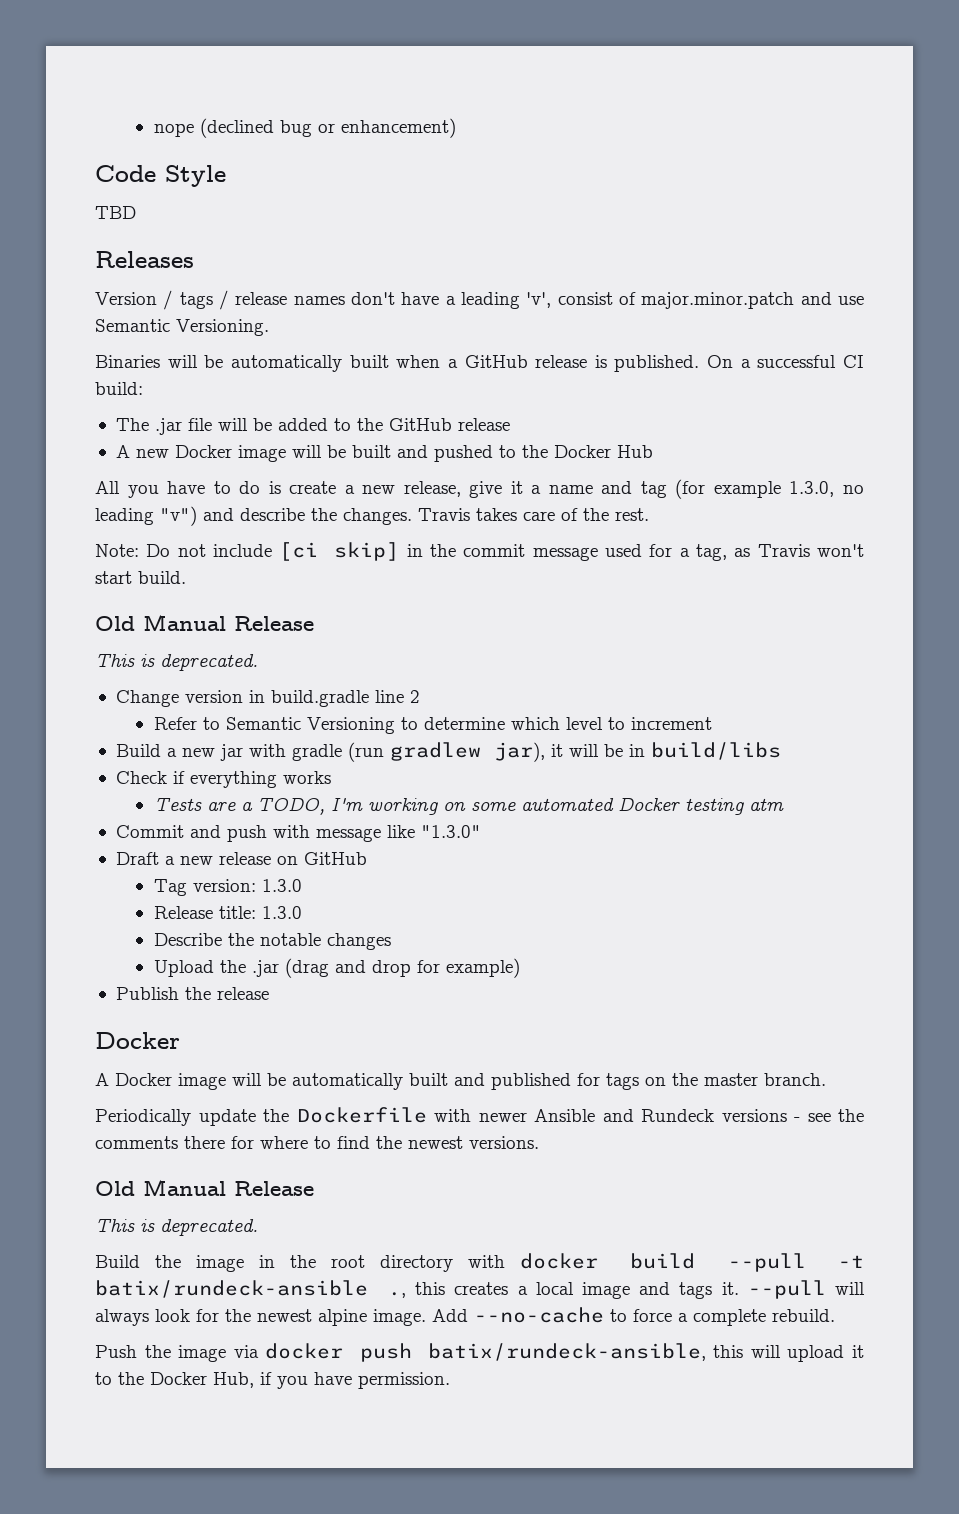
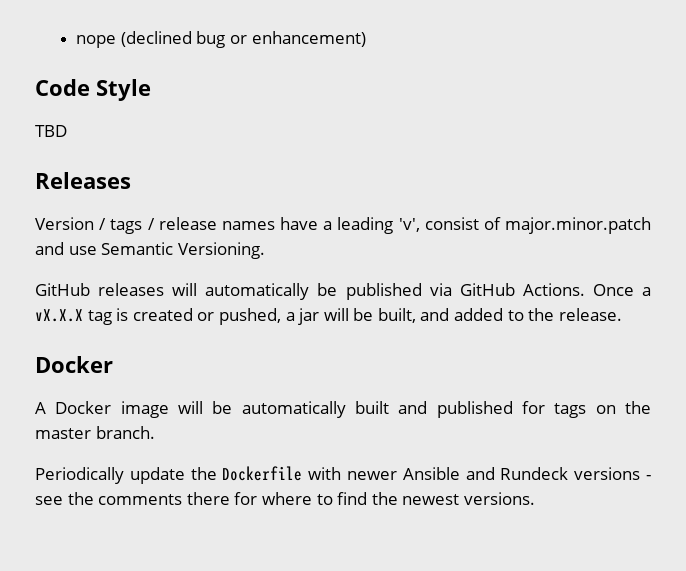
- Version / tags / release names don't have a leading 'v', consist of major.minor.patch and use Semantic Versioning.
+ Version / tags / release names have a leading 'v', consist of major.minor.patch and use Semantic Versioning.
- Binaries will be automatically built when a GitHub release is published. On a successful CI build:
- The .jar file will be added to the GitHub release
- A new Docker image will be built and pushed to the Docker Hub
- All you have to do is create a new release, give it a name and tag (for example 1.3.0, no leading "v") and describe the changes. Travis takes care of the rest.
- Note: Do not include [ci skip] in the commit message used for a tag, as Travis won't start build.
- Old Manual Release
- This is deprecated.
- Change version in build.gradle line 2
- Refer to Semantic Versioning to determine which level to increment
- Build a new jar with gradle (run gradlew jar), it will be in build/libs
- Check if everything works
- Tests are a TODO, I'm working on some automated Docker testing atm
- Commit and push with message like "1.3.0"
- Draft a new release on GitHub
- Tag version: 1.3.0
- Release title: 1.3.0
- Describe the notable changes
- Upload the .jar (drag and drop for example)
- Publish the release
+ GitHub releases will automatically be published via GitHub Actions. Once a vX.X.X tag is created or pushed, a jar will be built, and added to the release.
  Periodically update the Dockerfile with newer Ansible and Rundeck versions - see the comments there for where to find the newest versions.
- Old Manual Release
- This is deprecated.
- Build the image in the root directory with docker build --pull -t batix/rundeck-ansible ., this creates a local image and tags it. --pull will always look for the newest alpine image. Add --no-cache to force a complete rebuild.
- Push the image via docker push batix/rundeck-ansible, this will upload it to the Docker Hub, if you have permission.

